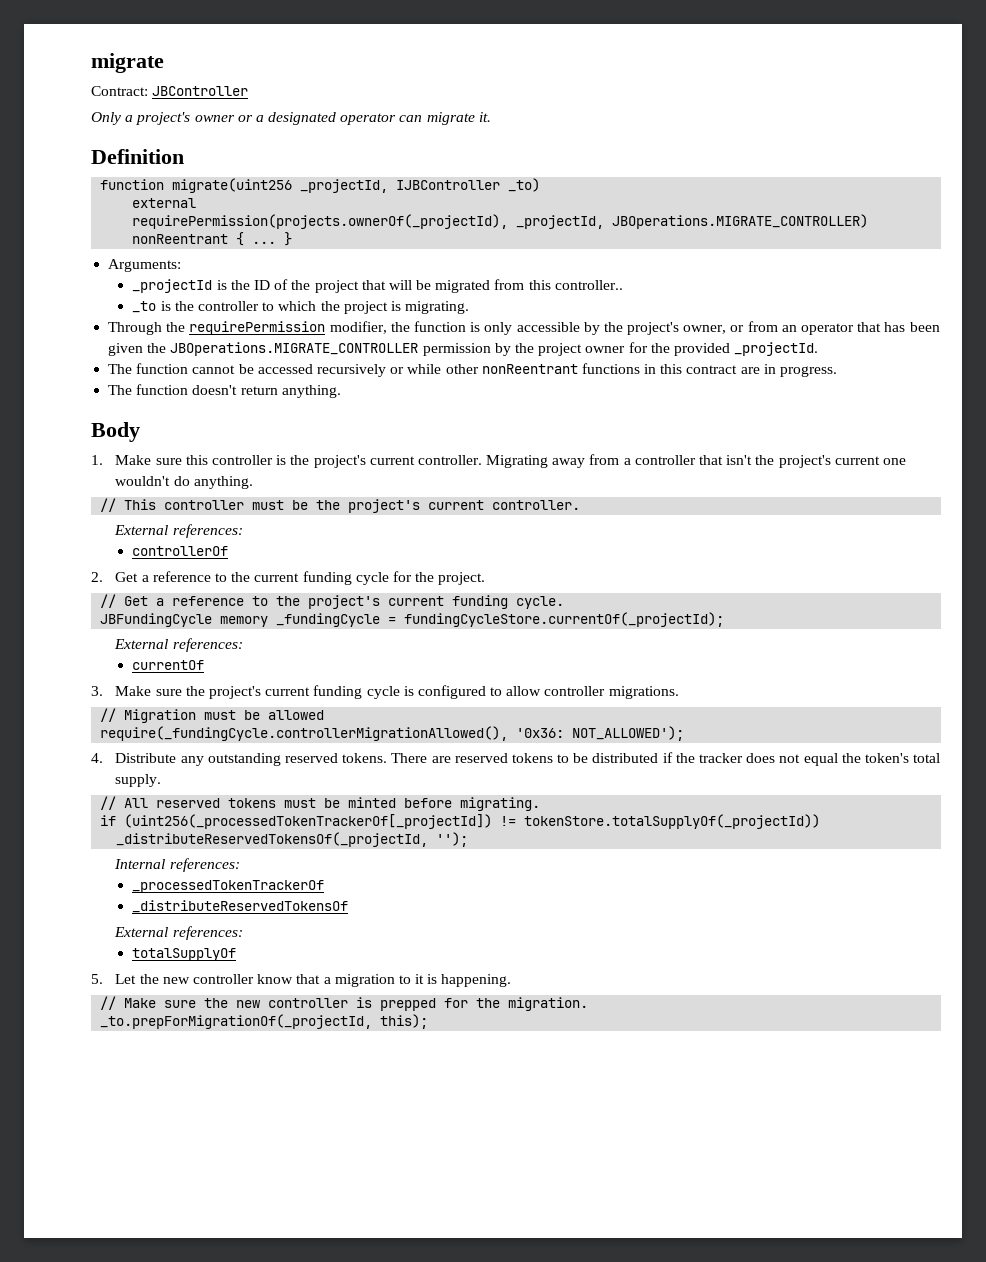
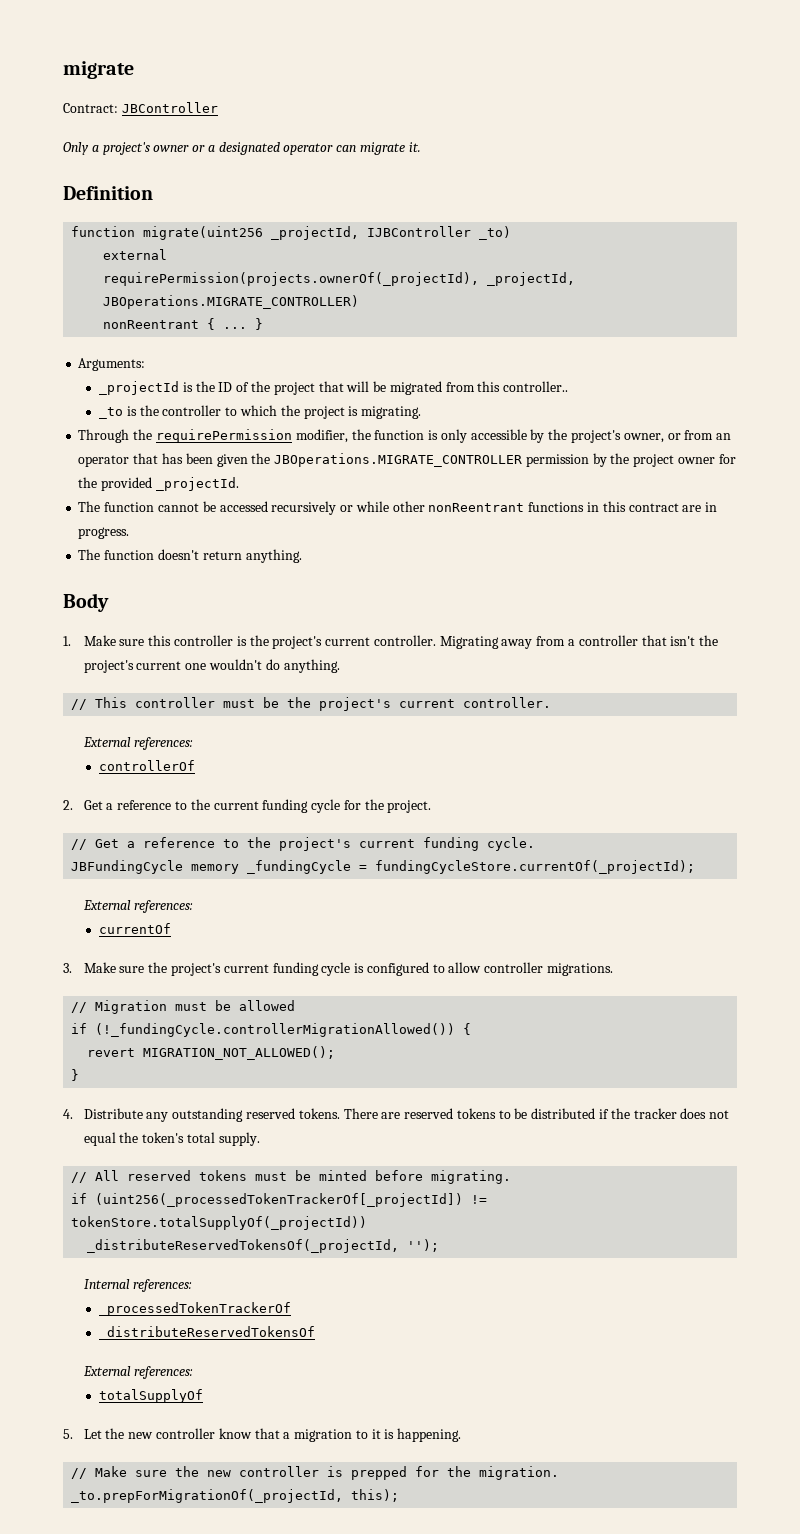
- require(_fundingCycle.controllerMigrationAllowed(), '0x36: NOT_ALLOWED');
+ if (!_fundingCycle.controllerMigrationAllowed()) {
+ revert MIGRATION_NOT_ALLOWED();
+ }

